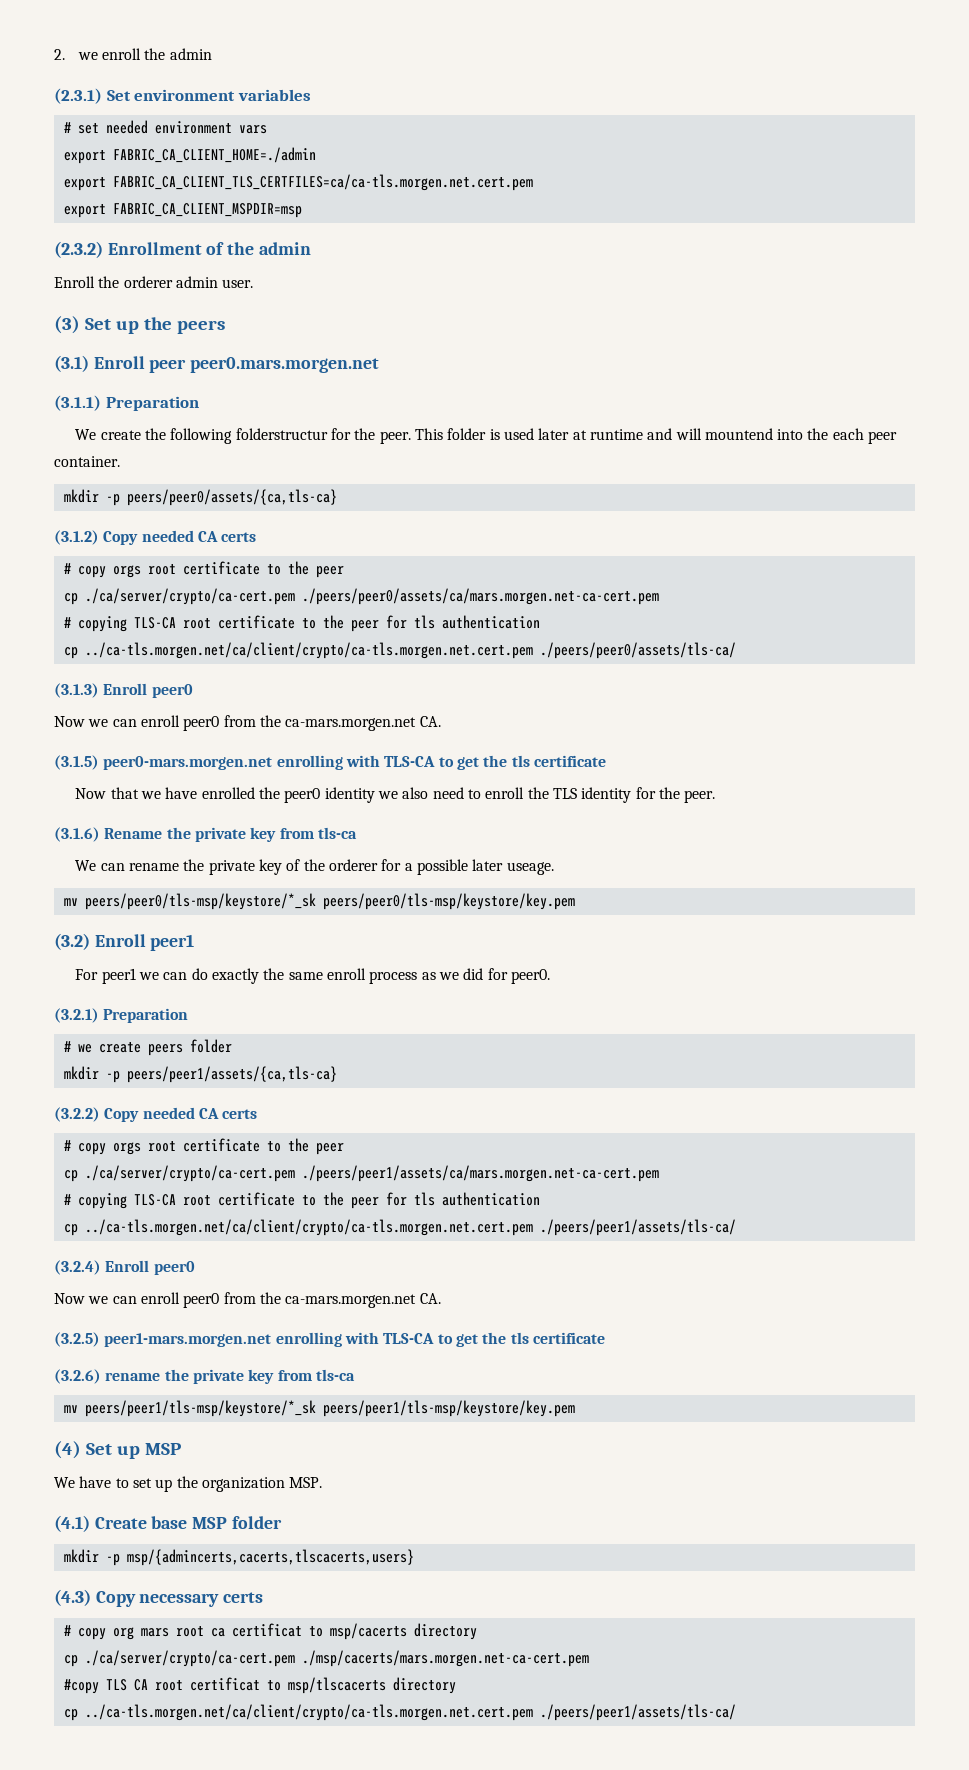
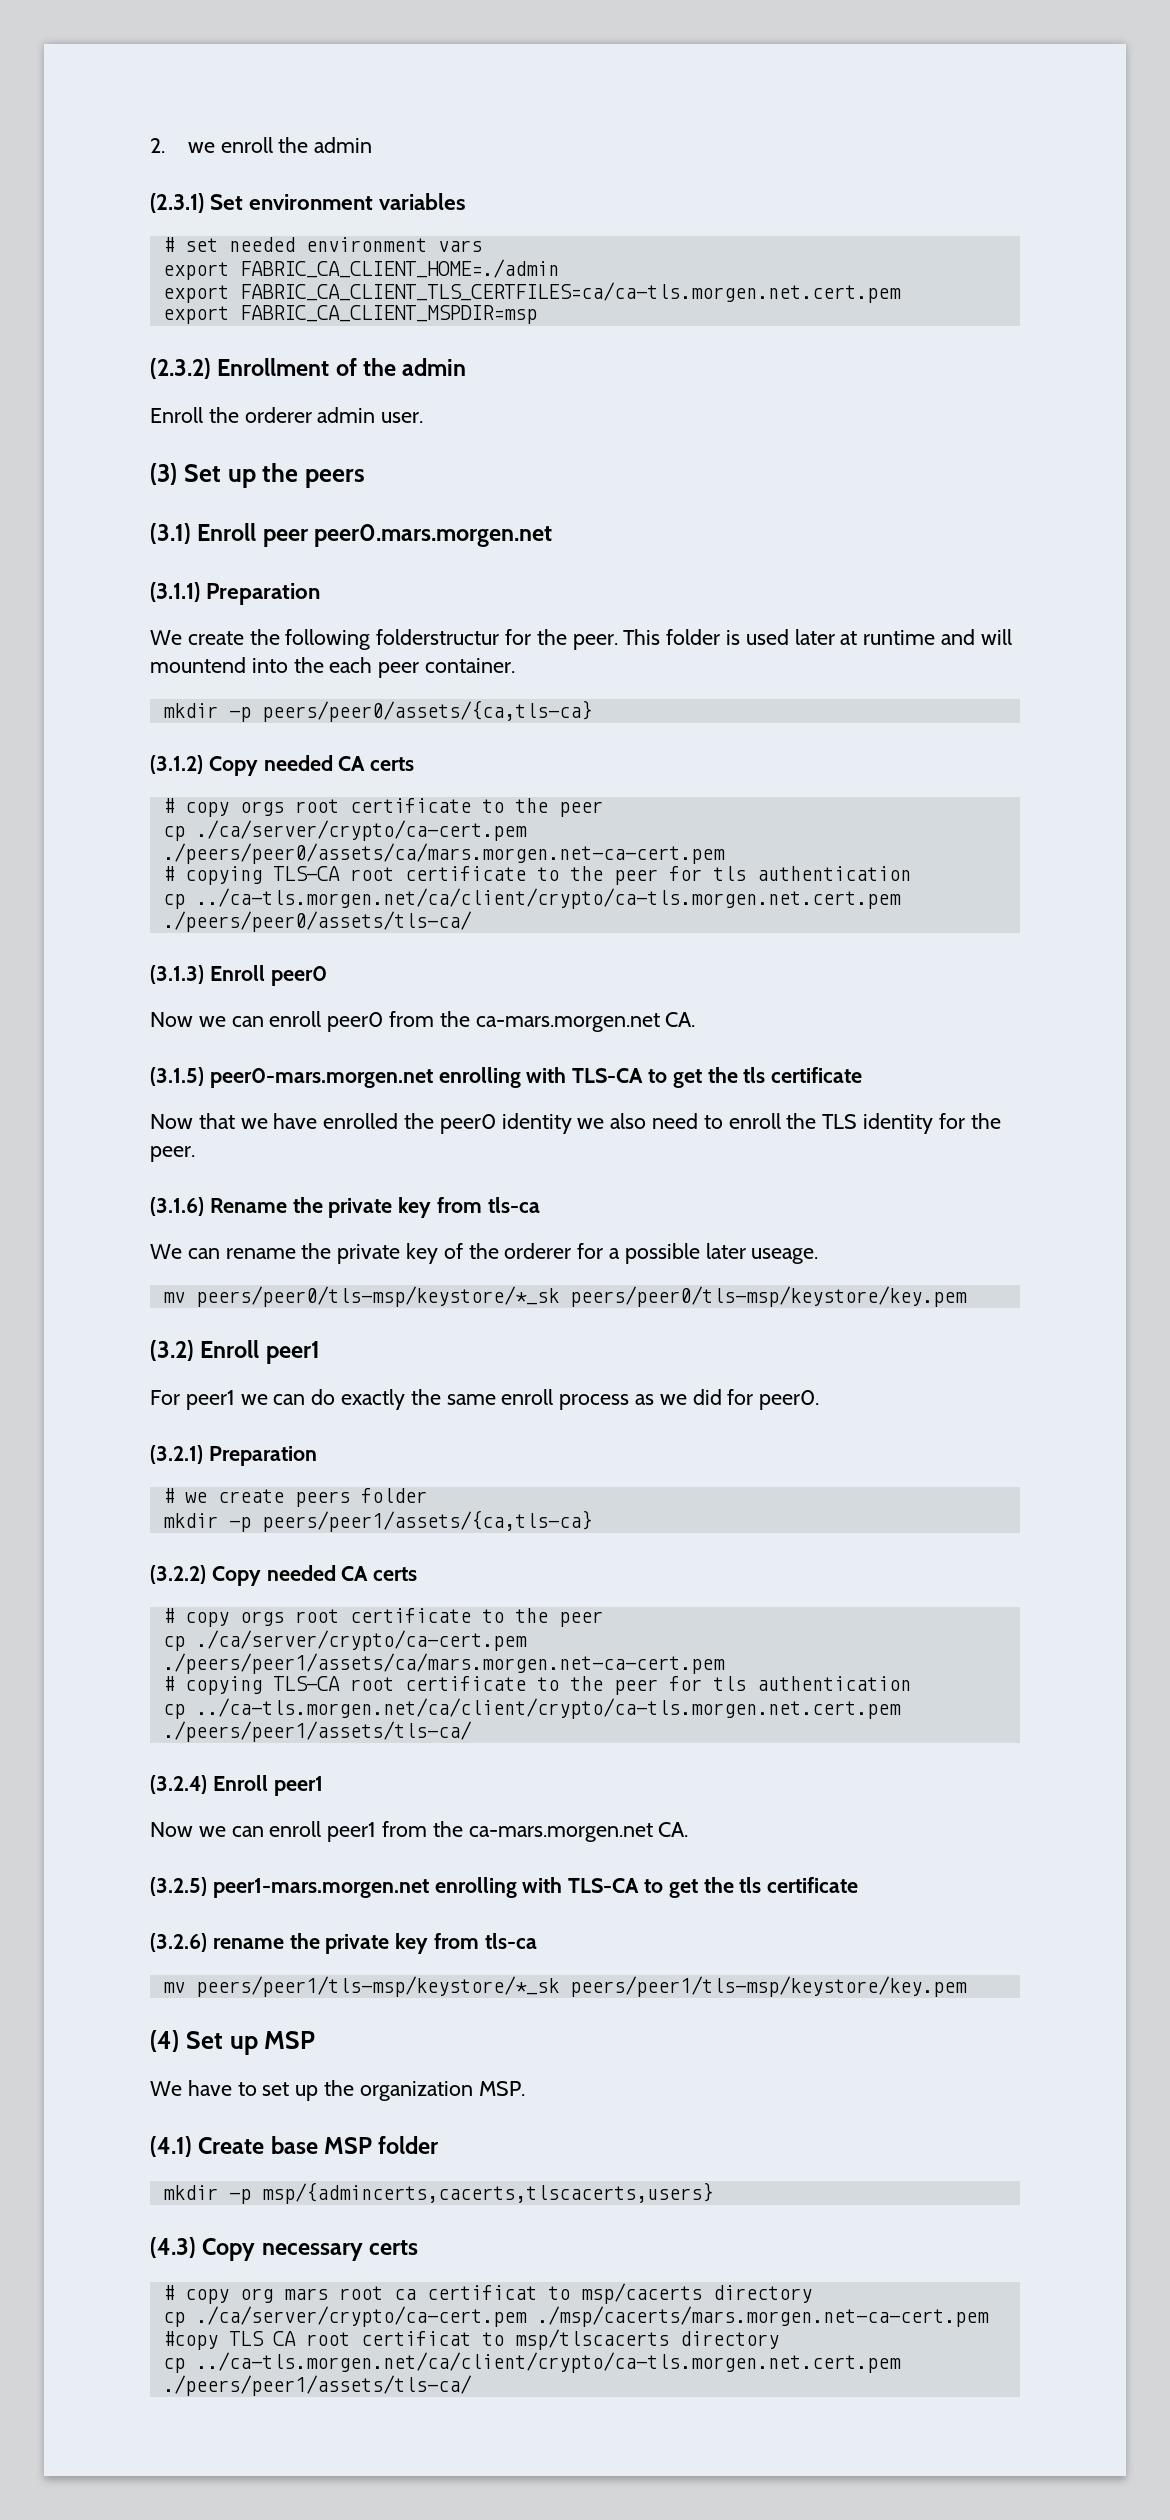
- (3.2.4) Enroll peer0
- Now we can enroll peer0 from the ca-mars.morgen.net CA.
+ (3.2.4) Enroll peer1
+ Now we can enroll peer1 from the ca-mars.morgen.net CA.

